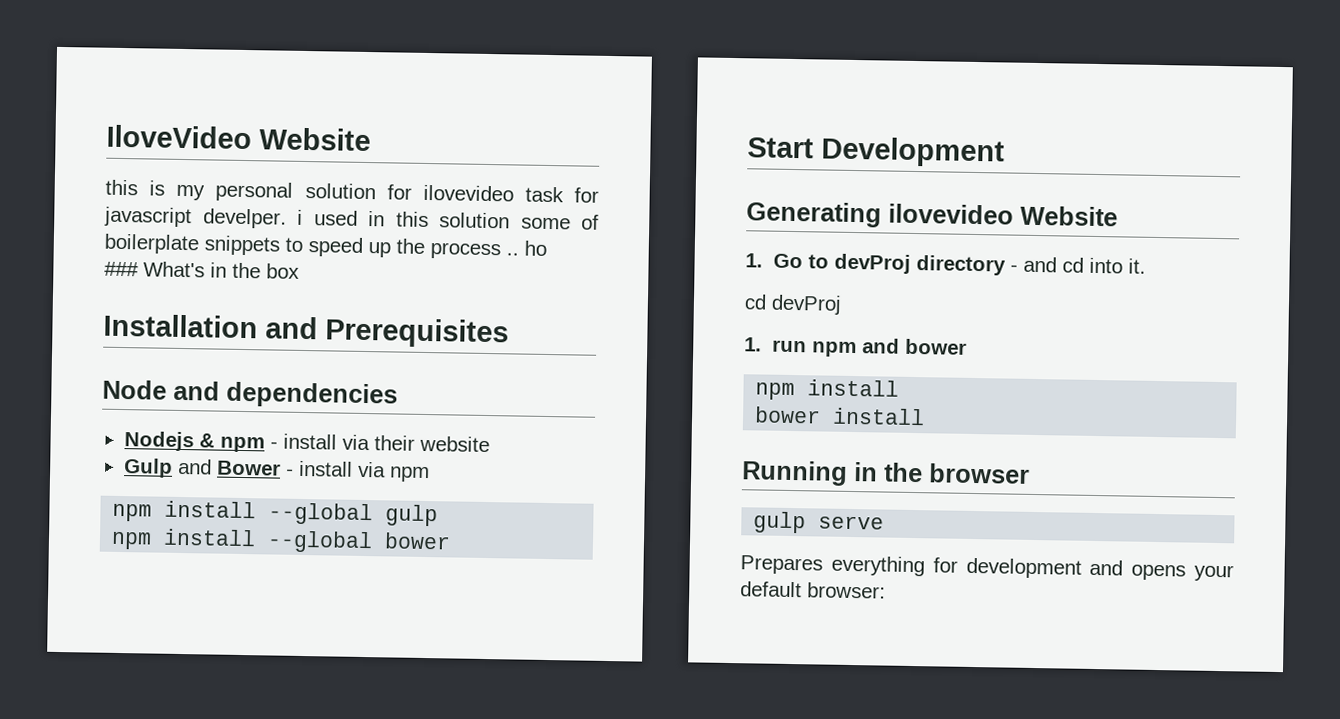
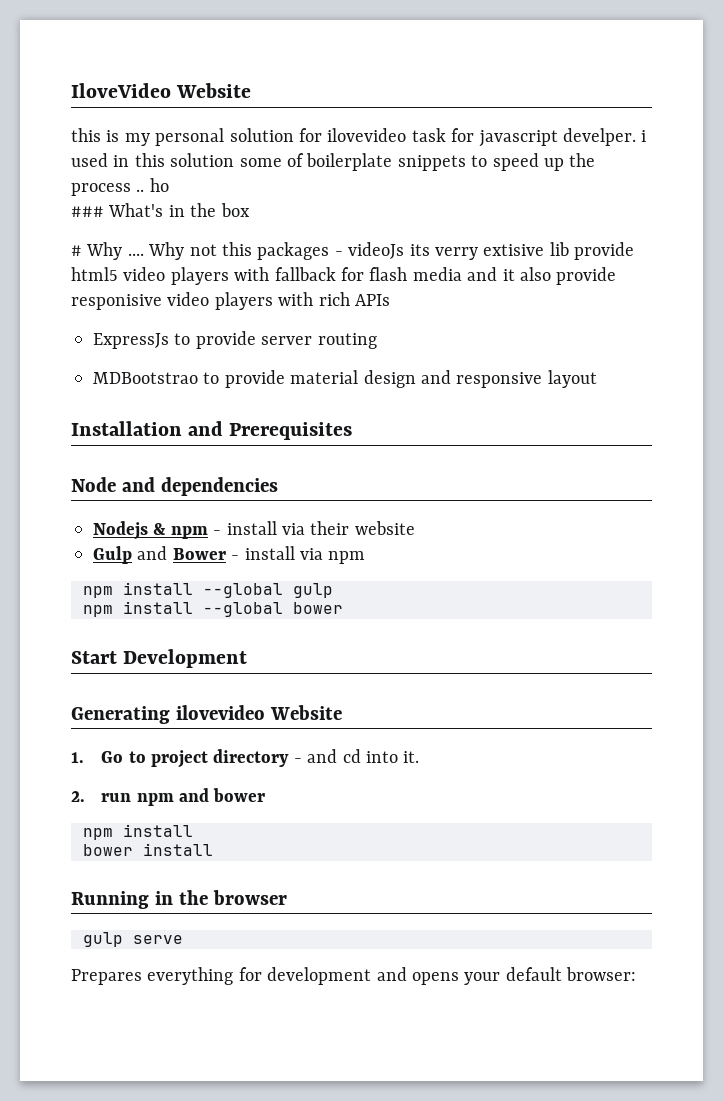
+ # Why .... Why not this packages - videoJs its verry extisive lib provide html5 video players with fallback for flash media and it also provide responisive video players with rich APIs
+ ExpressJs to provide server routing
+ MDBootstrao to provide material design and responsive layout
- 1. Go to devProj directory - and cd into it.
+ 1. Go to project directory - and cd into it.
- cd devProj
- 1. run npm and bower
+ 2. run npm and bower

